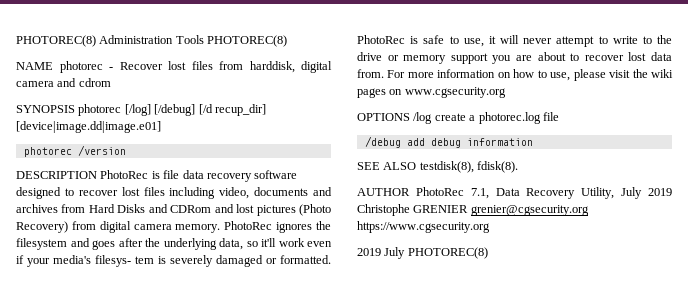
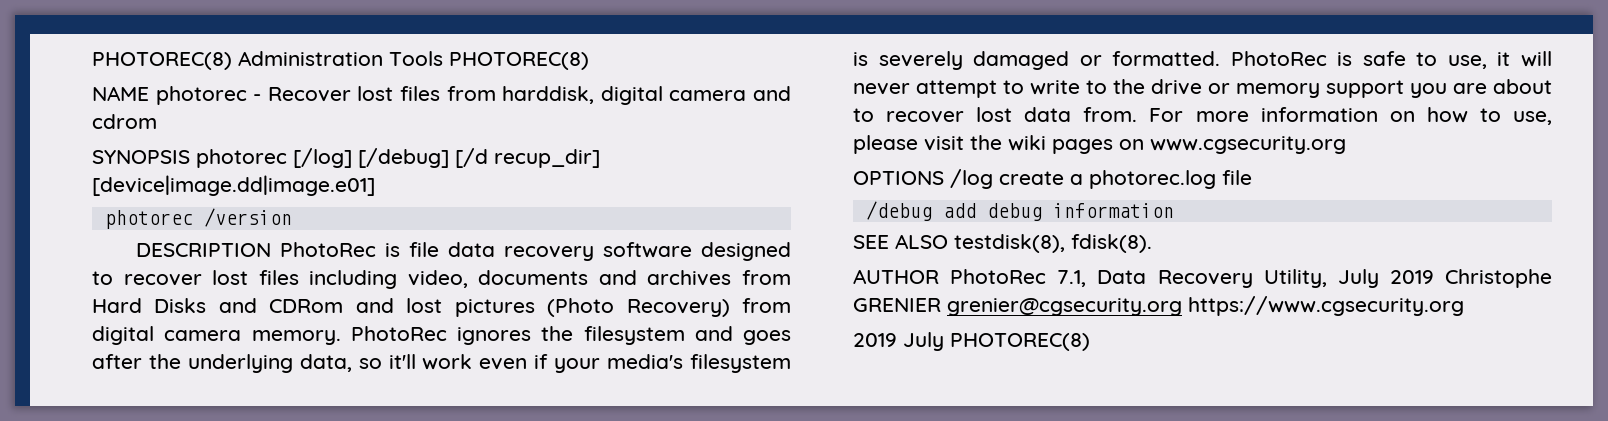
- PhotoRec ignores the filesystem and goes after the underlying data, so it'll work even if your media's filesys‐ tem is severely damaged or formatted.
+ PhotoRec ignores the filesystem and goes after the underlying data, so it'll work even if your media's filesystem is severely damaged or formatted.

